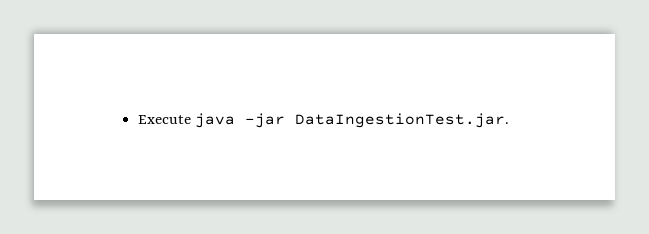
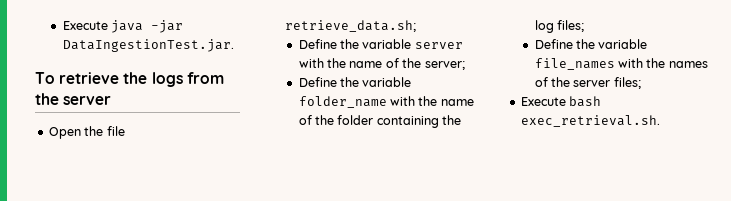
+ To retrieve the logs from the server
+ Open the file retrieve_data.sh;
+ Define the variable server with the name of the server;
+ Define the variable folder_name with the name of the folder containing the log files;
+ Define the variable file_names with the names of the server files;
+ Execute bash exec_retrieval.sh.

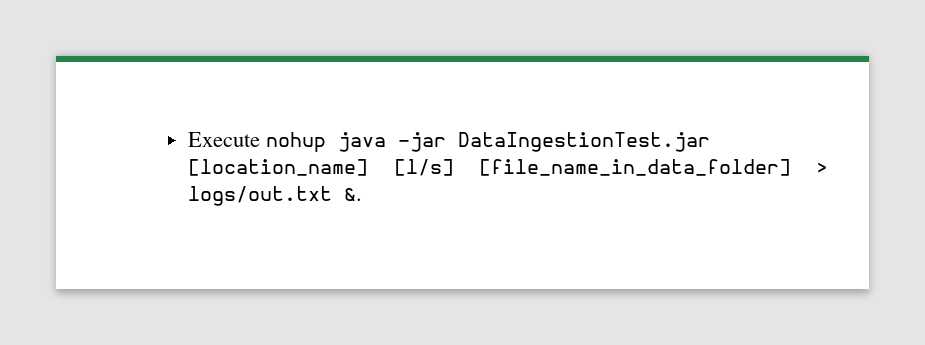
- Execute java -jar DataIngestionTest.jar.
- To retrieve the logs from the server
- Open the file retrieve_data.sh;
- Define the variable server with the name of the server;
- Define the variable folder_name with the name of the folder containing the log files;
- Define the variable file_names with the names of the server files;
- Execute bash exec_retrieval.sh.
+ Execute nohup java -jar DataIngestionTest.jar [location_name] [l/s] [file_name_in_data_folder] > logs/out.txt &.

